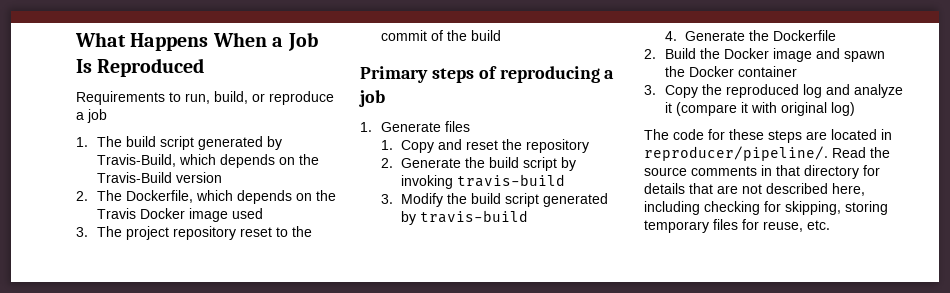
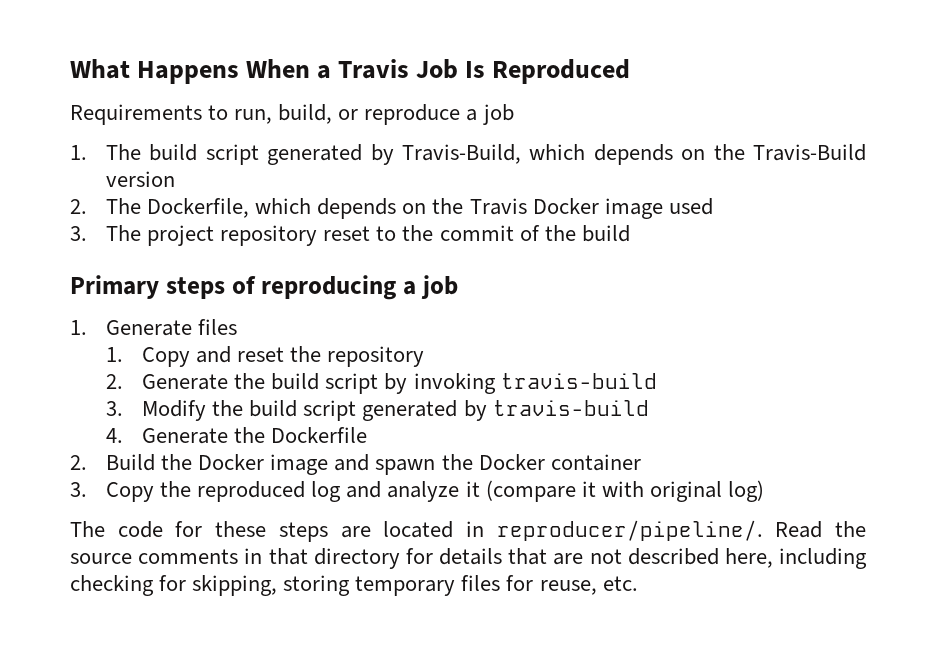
- What Happens When a Job Is Reproduced
+ What Happens When a Travis Job Is Reproduced

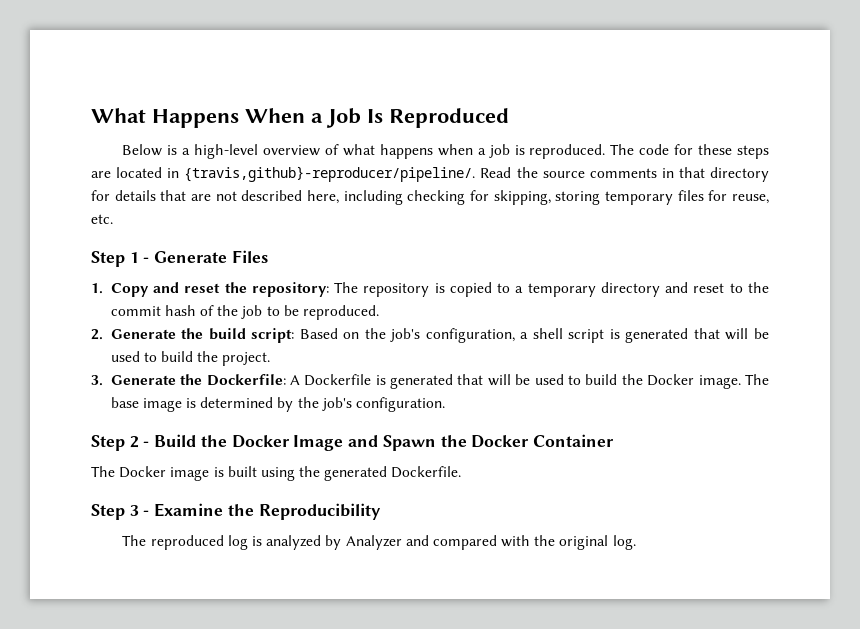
- What Happens When a Travis Job Is Reproduced
+ What Happens When a Job Is Reproduced
- Requirements to run, build, or reproduce a job
- 1. The build script generated by Travis-Build, which depends on the Travis-Build version
- 2. The Dockerfile, which depends on the Travis Docker image used
- 3. The project repository reset to the commit of the build
- Primary steps of reproducing a job
- 1. Generate files
- 1. Copy and reset the repository
- 2. Generate the build script by invoking travis-build
- 3. Modify the build script generated by travis-build
- 4. Generate the Dockerfile
- 2. Build the Docker image and spawn the Docker container
- 3. Copy the reproduced log and analyze it (compare it with original log)
- The code for these steps are located in reproducer/pipeline/.
+ Below is a high-level overview of what happens when a job is reproduced. The code for these steps are located in {travis,github}-reproducer/pipeline/.
+ Step 1 - Generate Files
+ 1. Copy and reset the repository: The repository is copied to a temporary directory and reset to the commit hash of the job to be reproduced.
+ 2. Generate the build script: Based on the job's configuration, a shell script is generated that will be used to build the project.
+ 3. Generate the Dockerfile: A Dockerfile is generated that will be used to build the Docker image. The base image is determined by the job's configuration.
+ Step 2 - Build the Docker Image and Spawn the Docker Container
+ The Docker image is built using the generated Dockerfile.
+ Step 3 - Examine the Reproducibility
+ The reproduced log is analyzed by Analyzer and compared with the original log.

